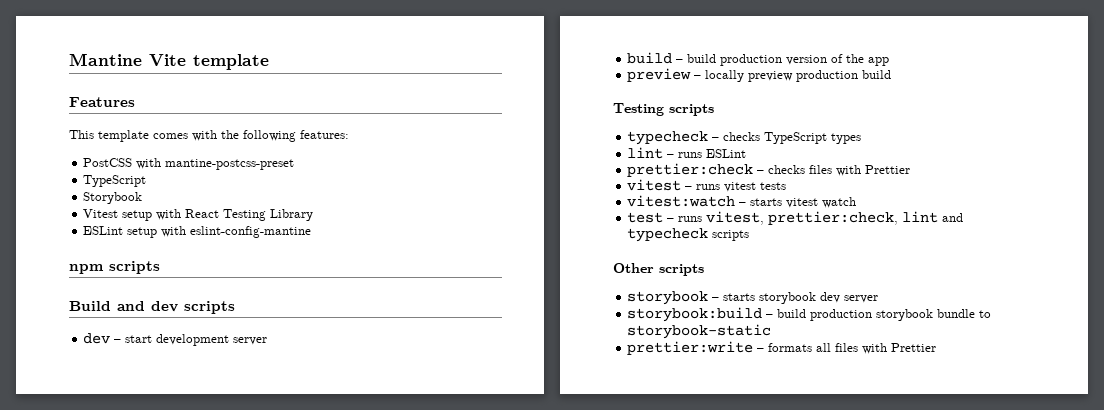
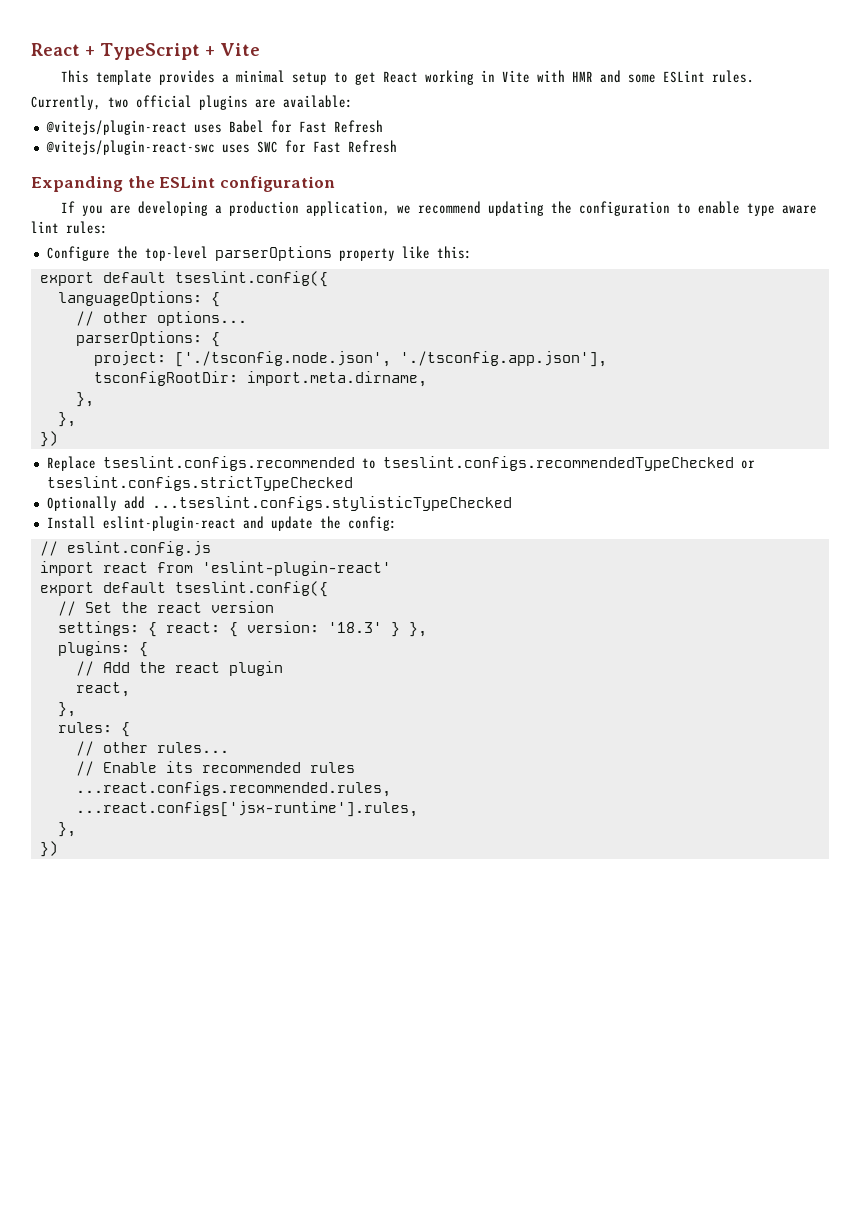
- Mantine Vite template
- Features
+ React + TypeScript + Vite
- This template comes with the following features:
- PostCSS with mantine-postcss-preset
- TypeScript
- Storybook
- Vitest setup with React Testing Library
- ESLint setup with eslint-config-mantine
- npm scripts
- Build and dev scripts
- dev – start development server
- build – build production version of the app
- preview – locally preview production build
- Testing scripts
- typecheck – checks TypeScript types
- lint – runs ESLint
- prettier:check – checks files with Prettier
- vitest – runs vitest tests
- vitest:watch – starts vitest watch
- test – runs vitest, prettier:check, lint and typecheck scripts
- Other scripts
- storybook – starts storybook dev server
- storybook:build – build production storybook bundle to storybook-static
- prettier:write – formats all files with Prettier
+ This template provides a minimal setup to get React working in Vite with HMR and some ESLint rules.
+ Currently, two official plugins are available:
+ @vitejs/plugin-react uses Babel for Fast Refresh
+ @vitejs/plugin-react-swc uses SWC for Fast Refresh
+ Expanding the ESLint configuration
+ If you are developing a production application, we recommend updating the configuration to enable type aware lint rules:
+ Configure the top-level parserOptions property like this:
+ export default tseslint.config({
+ languageOptions: {
+ // other options...
+ parserOptions: {
+ project: ['./tsconfig.node.json', './tsconfig.app.json'],
+ tsconfigRootDir: import.meta.dirname,
+ },
+ },
+ })
+ Replace tseslint.configs.recommended to tseslint.configs.recommendedTypeChecked or tseslint.configs.strictTypeChecked
+ Optionally add ...tseslint.configs.stylisticTypeChecked
+ Install eslint-plugin-react and update the config:
+ // eslint.config.js
+ import react from 'eslint-plugin-react'
+ export default tseslint.config({
+ // Set the react version
+ settings: { react: { version: '18.3' } },
+ plugins: {
+ // Add the react plugin
+ react,
+ },
+ rules: {
+ // other rules...
+ // Enable its recommended rules
+ ...react.configs.recommended.rules,
+ ...react.configs['jsx-runtime'].rules,
+ },
+ })

